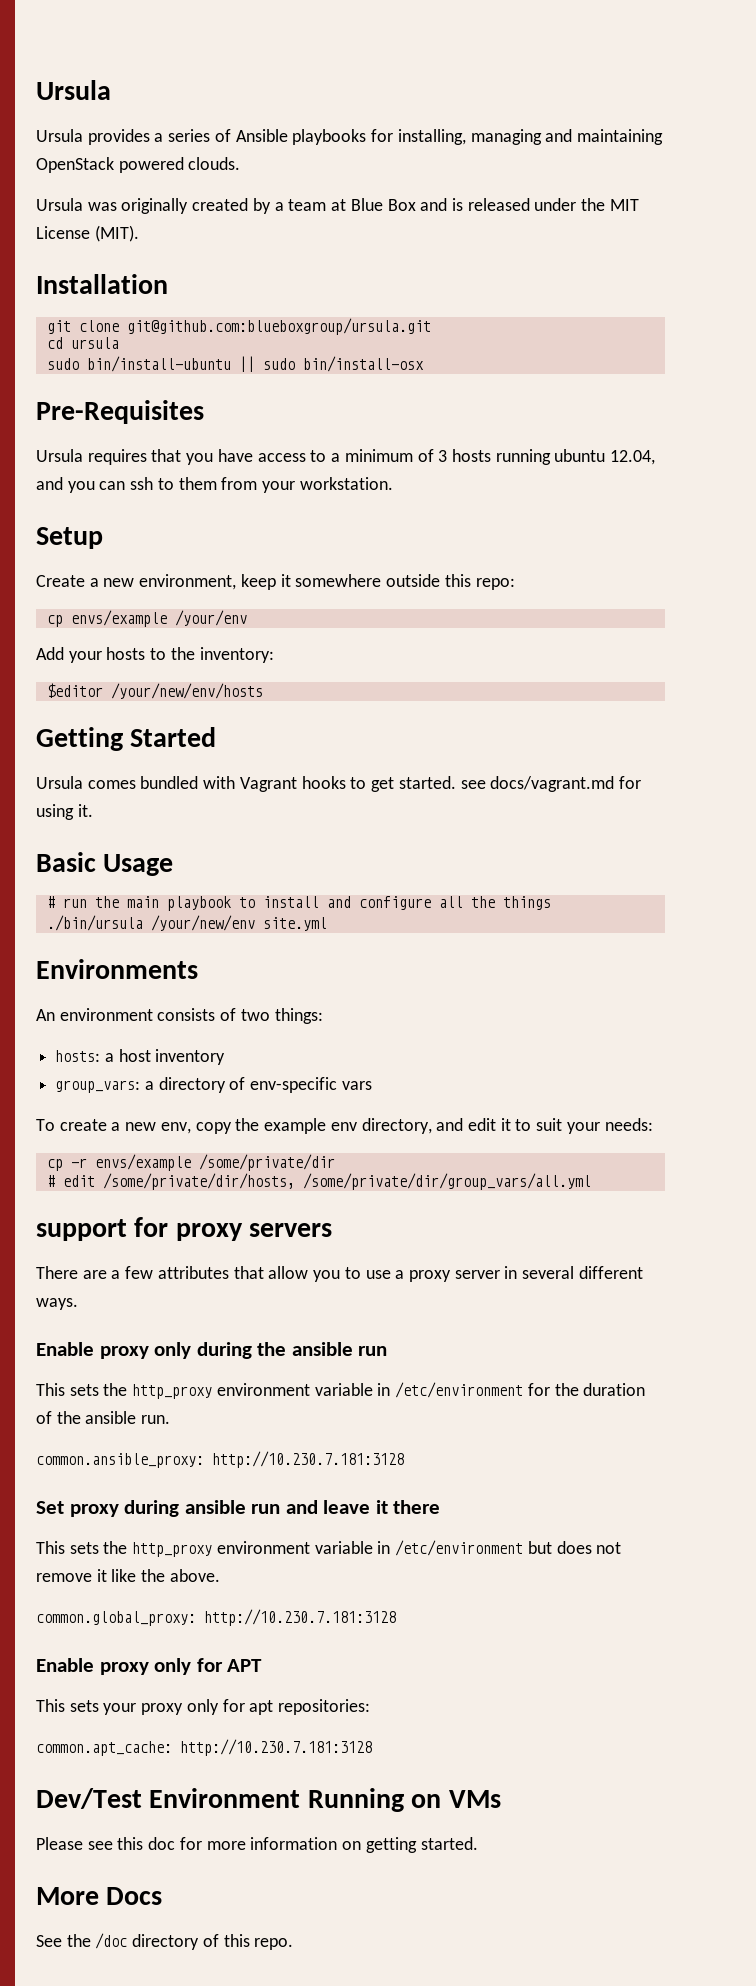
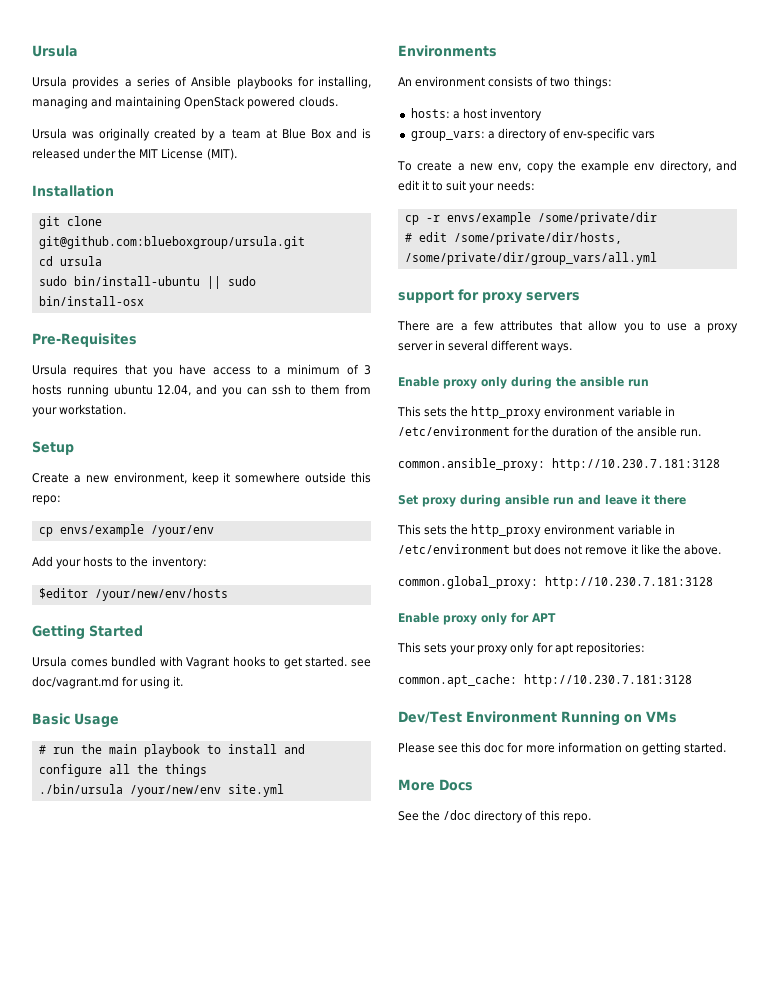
- Ursula comes bundled with Vagrant hooks to get started. see docs/vagrant.md for using it.
+ Ursula comes bundled with Vagrant hooks to get started. see doc/vagrant.md for using it.

